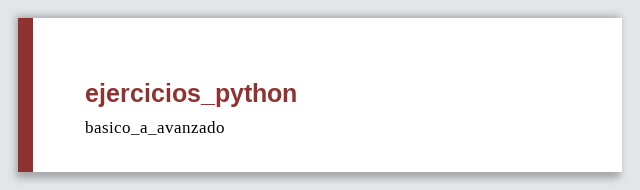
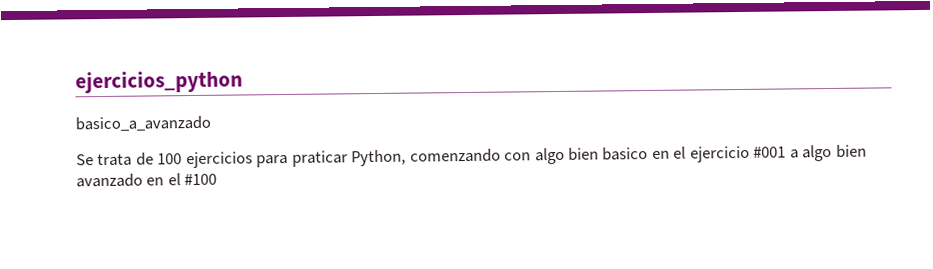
+ Se trata de 100 ejercicios para praticar Python, comenzando con algo bien basico en el ejercicio #001 a algo bien avanzado en el #100

